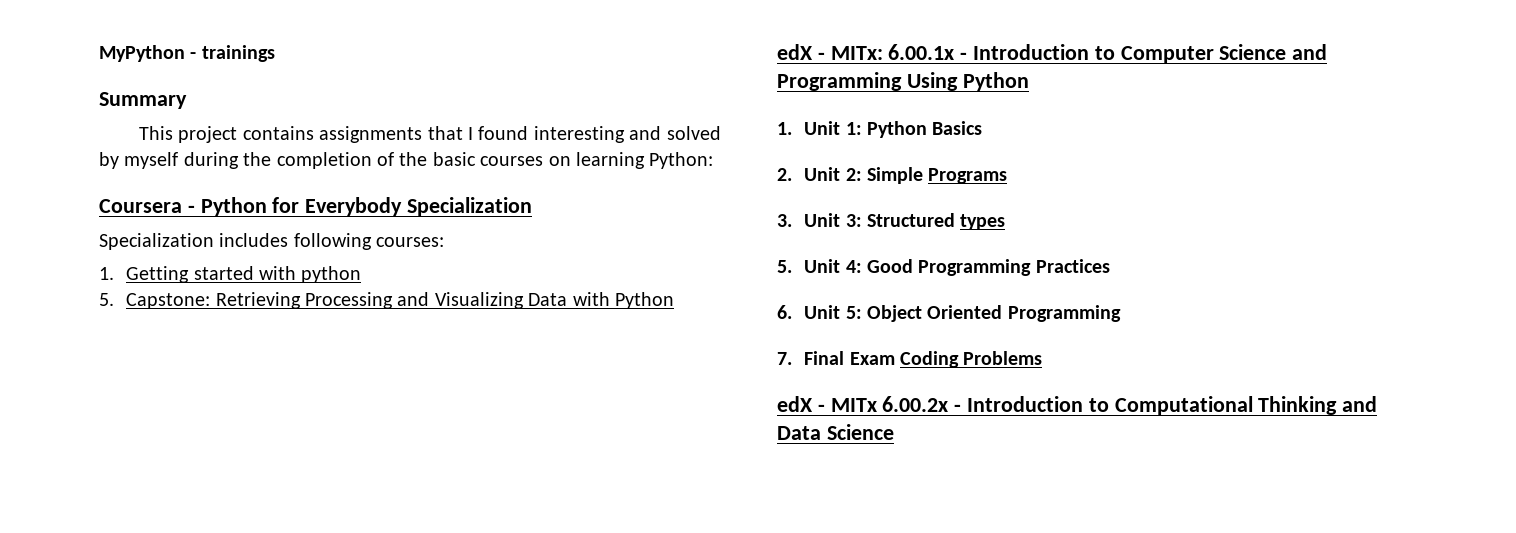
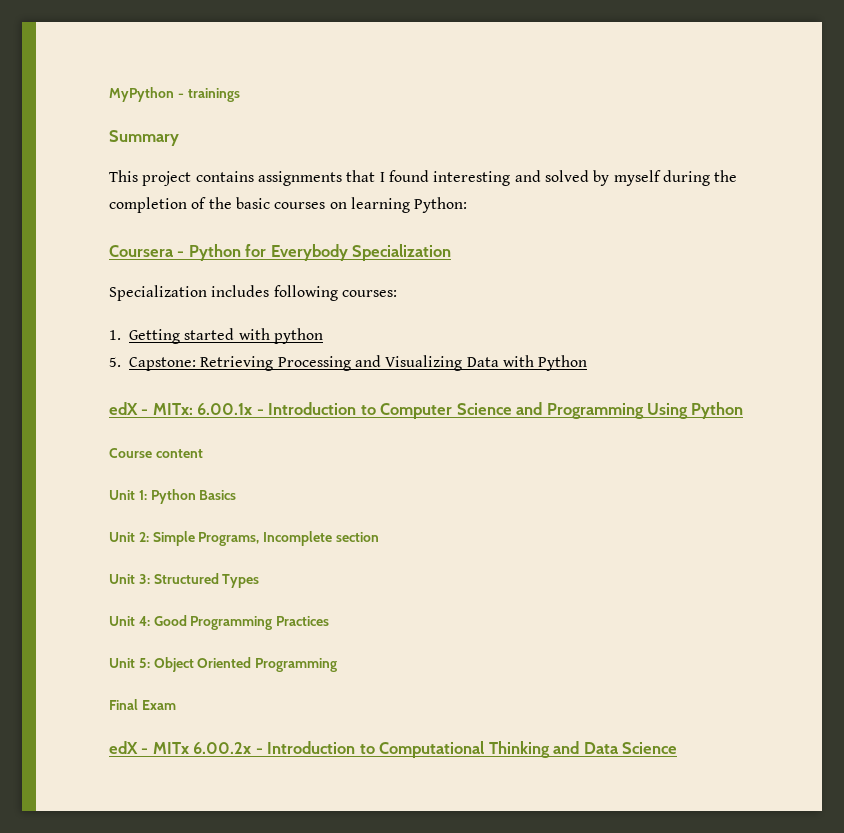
- 1. Unit 1: Python Basics
+ Course content
+ Unit 1: Python Basics
- 2. Unit 2: Simple Programs
- 3. Unit 3: Structured types
- 5. Unit 4: Good Programming Practices
+ Unit 2: Simple Programs, Incomplete section
+ Unit 3: Structured Types
+ Unit 4: Good Programming Practices
- 6. Unit 5: Object Oriented Programming
+ Unit 5: Object Oriented Programming
- 7. Final Exam Coding Problems
+ Final Exam

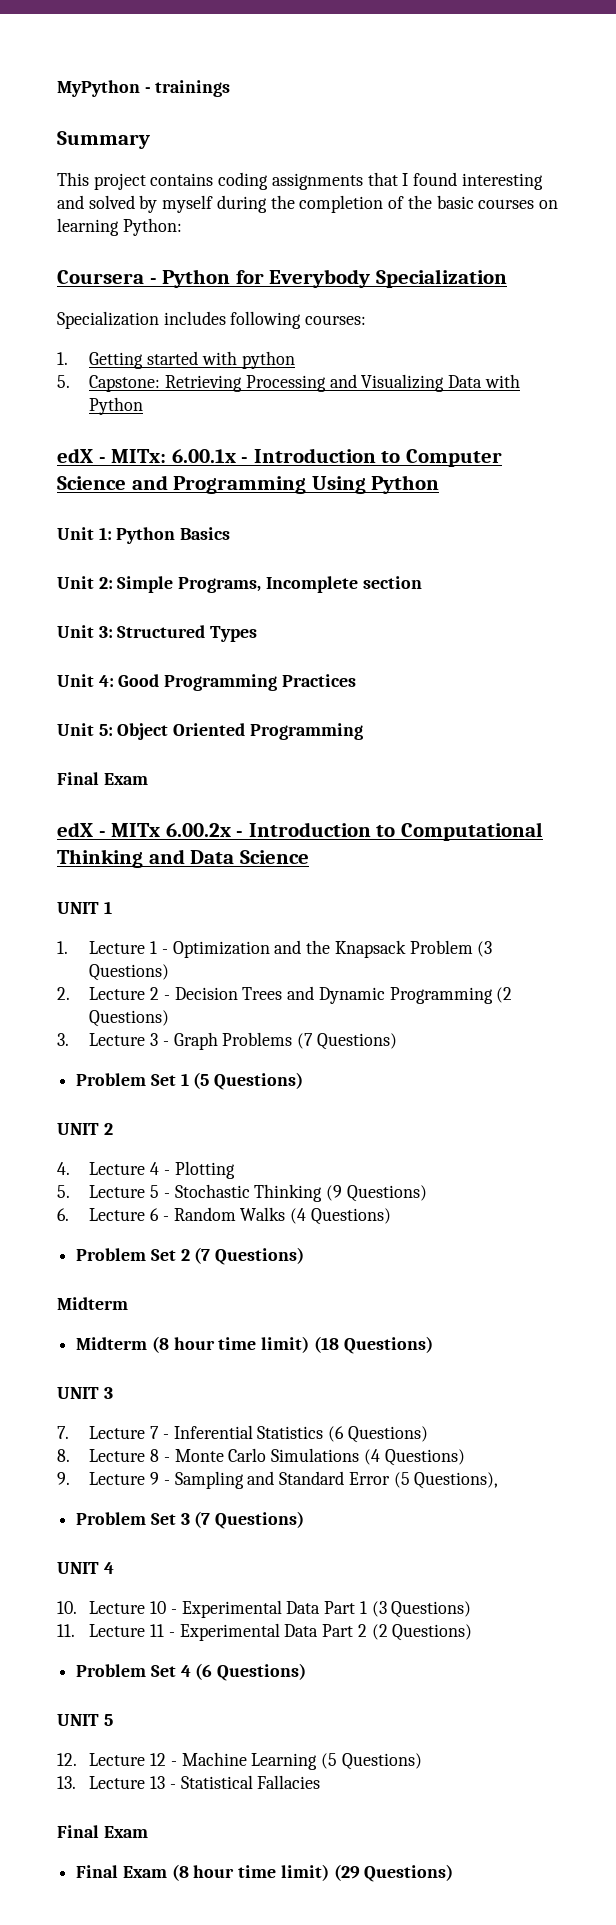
- This project contains assignments that I found interesting and solved by myself during the completion of the basic courses on learning Python:
+ This project contains coding assignments that I found interesting and solved by myself during the completion of the basic courses on learning Python:
- Course content
+ UNIT 1
+ 1. Lecture 1 - Optimization and the Knapsack Problem (3 Questions)
+ 2. Lecture 2 - Decision Trees and Dynamic Programming (2 Questions)
+ 3. Lecture 3 - Graph Problems (7 Questions)
+ Problem Set 1 (5 Questions)
+ UNIT 2
+ 4. Lecture 4 - Plotting
+ 5. Lecture 5 - Stochastic Thinking (9 Questions)
+ 6. Lecture 6 - Random Walks (4 Questions)
+ Problem Set 2 (7 Questions)
+ Midterm
+ Midterm (8 hour time limit) (18 Questions)
+ UNIT 3
+ 7. Lecture 7 - Inferential Statistics (6 Questions)
+ 8. Lecture 8 - Monte Carlo Simulations (4 Questions)
+ 9. Lecture 9 - Sampling and Standard Error (5 Questions),
+ Problem Set 3 (7 Questions)
+ UNIT 4
+ 10. Lecture 10 - Experimental Data Part 1 (3 Questions)
+ 11. Lecture 11 - Experimental Data Part 2 (2 Questions)
+ Problem Set 4 (6 Questions)
+ UNIT 5
+ 12. Lecture 12 - Machine Learning (5 Questions)
+ 13. Lecture 13 - Statistical Fallacies
+ Final Exam
+ Final Exam (8 hour time limit) (29 Questions)

